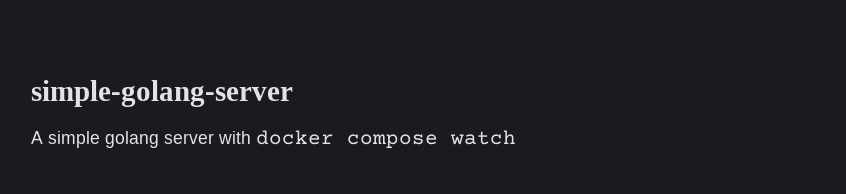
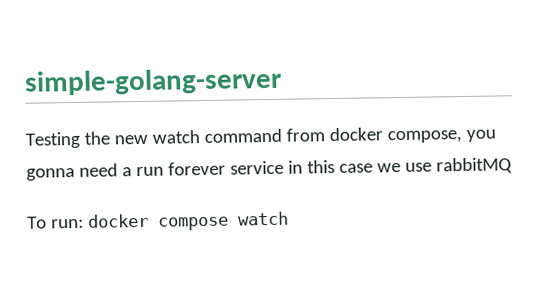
- A simple golang server with docker compose watch
+ Testing the new watch command from docker compose, you gonna need a run forever service in this case we use rabbitMQ
+ To run: docker compose watch

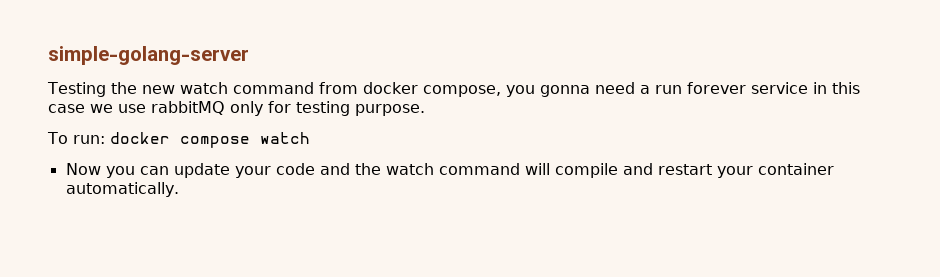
- Testing the new watch command from docker compose, you gonna need a run forever service in this case we use rabbitMQ
+ Testing the new watch command from docker compose, you gonna need a run forever service in this case we use rabbitMQ only for testing purpose.
+ Now you can update your code and the watch command will compile and restart your container automatically.

